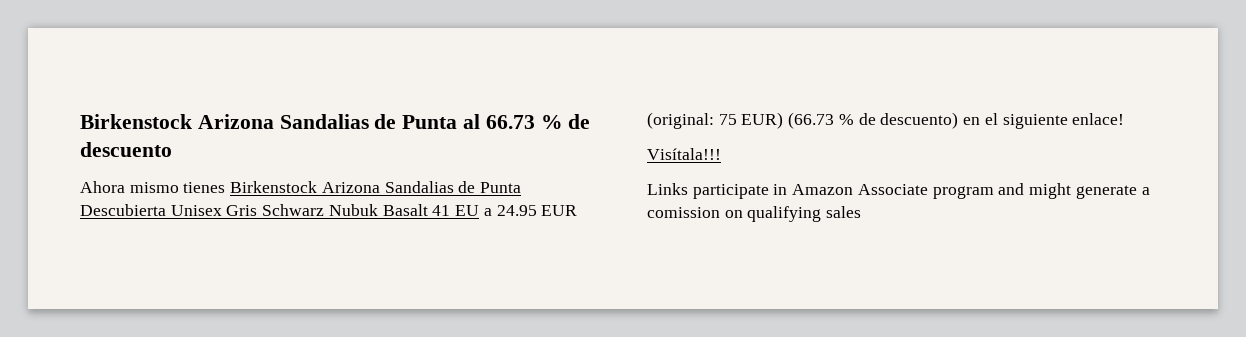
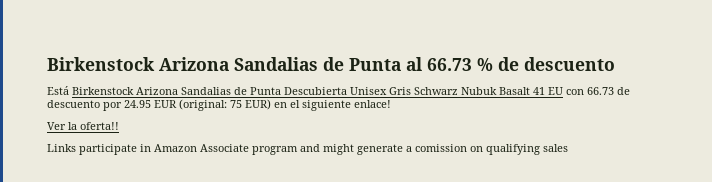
- Ahora mismo tienes Birkenstock Arizona Sandalias de Punta Descubierta Unisex Gris Schwarz Nubuk Basalt 41 EU a 24.95 EUR (original: 75 EUR) (66.73 % de descuento) en el siguiente enlace!
+ Está Birkenstock Arizona Sandalias de Punta Descubierta Unisex Gris Schwarz Nubuk Basalt 41 EU con 66.73 de descuento por 24.95 EUR (original: 75 EUR) en el siguiente enlace!
- Visítala!!!
+ Ver la oferta!!

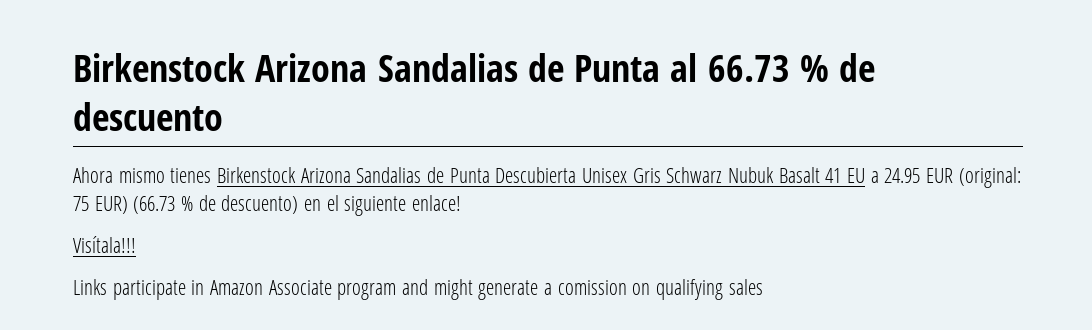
- Está Birkenstock Arizona Sandalias de Punta Descubierta Unisex Gris Schwarz Nubuk Basalt 41 EU con 66.73 de descuento por 24.95 EUR (original: 75 EUR) en el siguiente enlace!
+ Ahora mismo tienes Birkenstock Arizona Sandalias de Punta Descubierta Unisex Gris Schwarz Nubuk Basalt 41 EU a 24.95 EUR (original: 75 EUR) (66.73 % de descuento) en el siguiente enlace!
- Ver la oferta!!
+ Visítala!!!

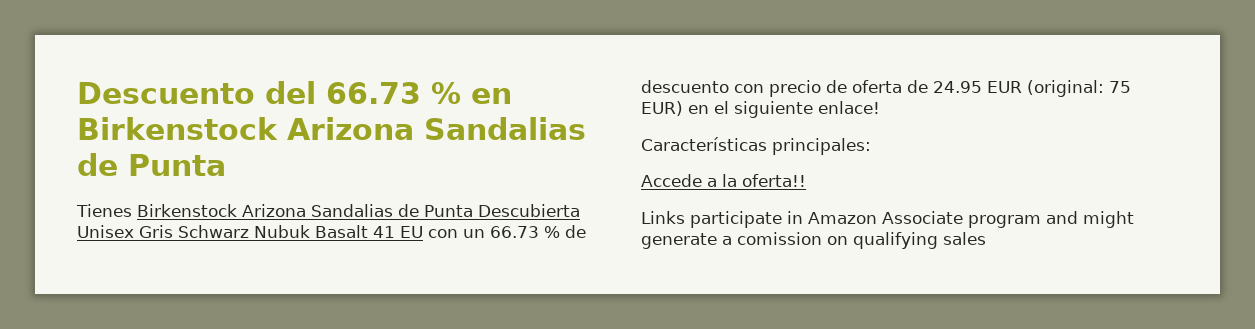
- Birkenstock Arizona Sandalias de Punta al 66.73 % de descuento
- Ahora mismo tienes Birkenstock Arizona Sandalias de Punta Descubierta Unisex Gris Schwarz Nubuk Basalt 41 EU a 24.95 EUR (original: 75 EUR) (66.73 % de descuento) en el siguiente enlace!
+ Descuento del 66.73 % en Birkenstock Arizona Sandalias de Punta
+ Tienes Birkenstock Arizona Sandalias de Punta Descubierta Unisex Gris Schwarz Nubuk Basalt 41 EU con un 66.73 % de descuento con precio de oferta de 24.95 EUR (original: 75 EUR) en el siguiente enlace!
- Visítala!!!
+ Características principales:
+ Accede a la oferta!!

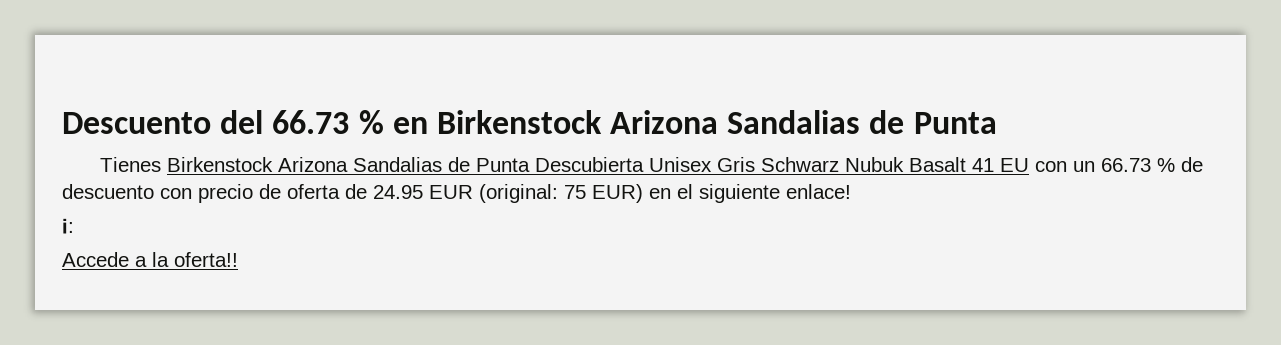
- Características principales:
+ ℹ:
- Links participate in Amazon Associate program and might generate a comission on qualifying sales

